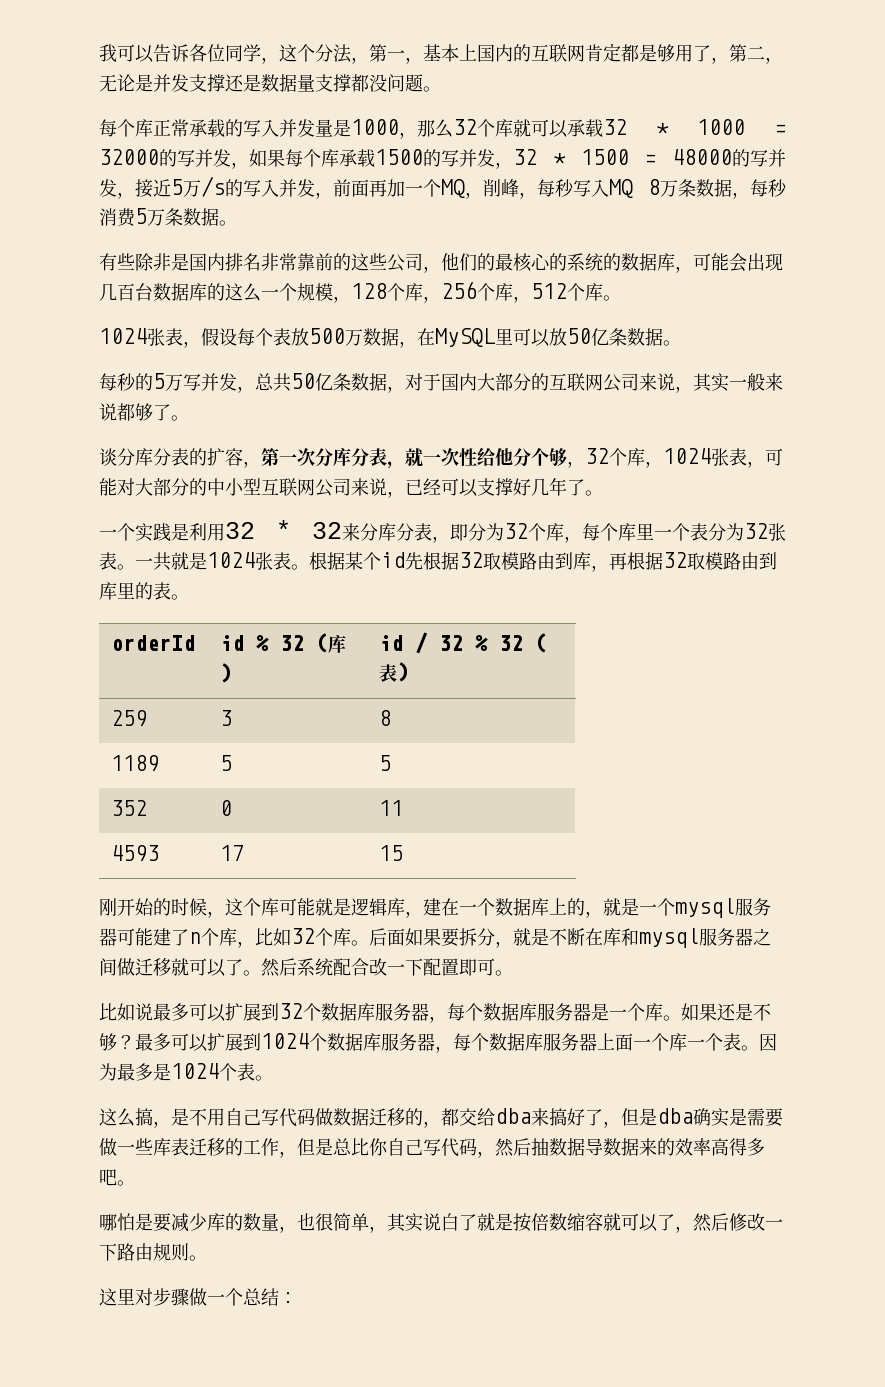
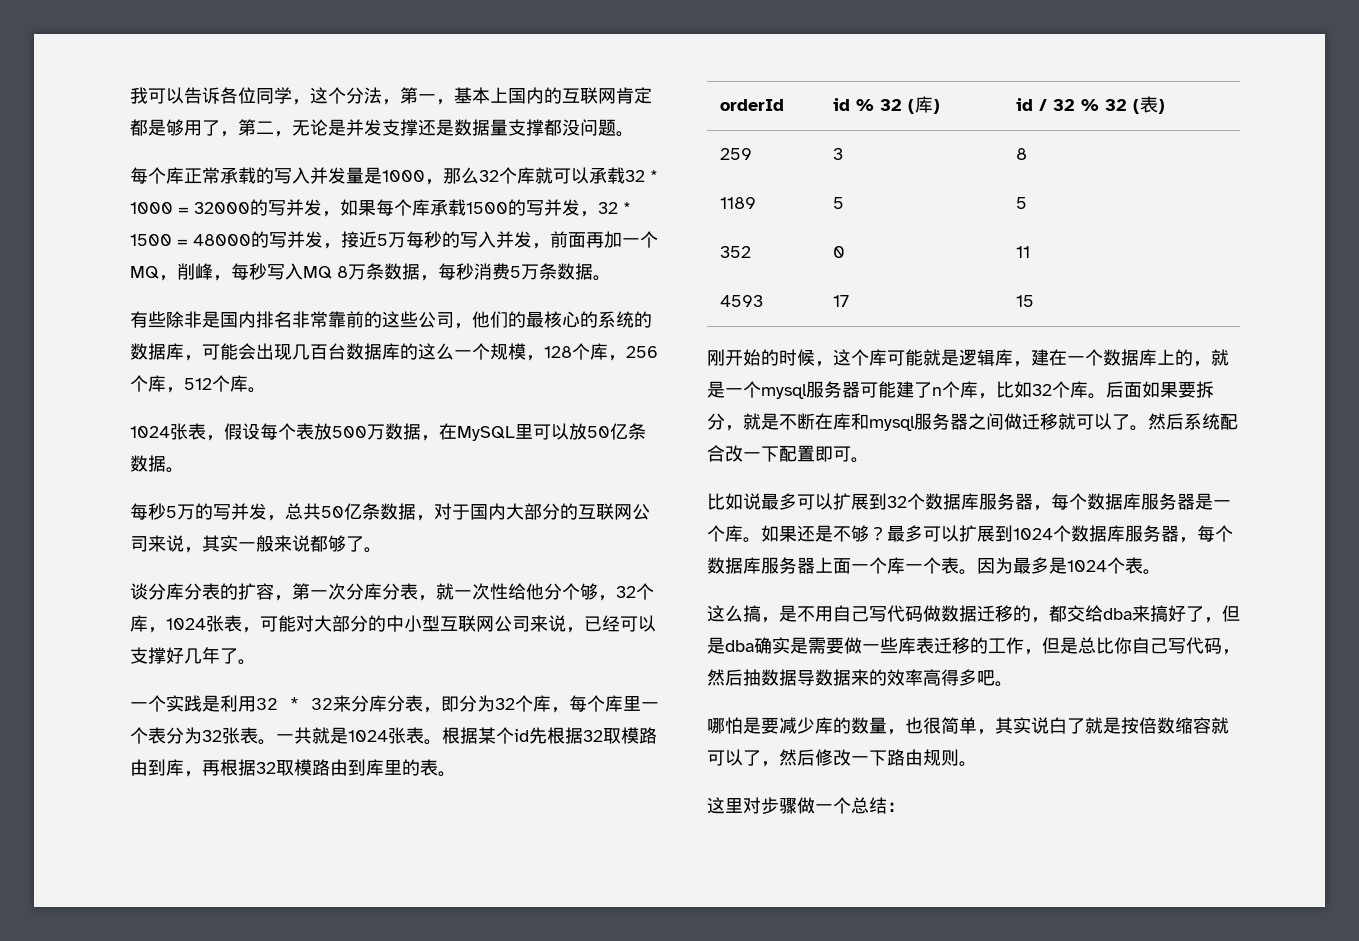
- 每个库正常承载的写入并发量是1000，那么32个库就可以承载32 * 1000 = 32000的写并发，如果每个库承载1500的写并发，32 * 1500 = 48000的写并发，接近5万/s的写入并发，前面再加一个MQ，削峰，每秒写入MQ 8万条数据，每秒消费5万条数据。
+ 每个库正常承载的写入并发量是1000，那么32个库就可以承载32 * 1000 = 32000的写并发，如果每个库承载1500的写并发，32 * 1500 = 48000的写并发，接近5万每秒的写入并发，前面再加一个MQ，削峰，每秒写入MQ 8万条数据，每秒消费5万条数据。
- 每秒的5万写并发，总共50亿条数据，对于国内大部分的互联网公司来说，其实一般来说都够了。
+ 每秒5万的写并发，总共50亿条数据，对于国内大部分的互联网公司来说，其实一般来说都够了。

